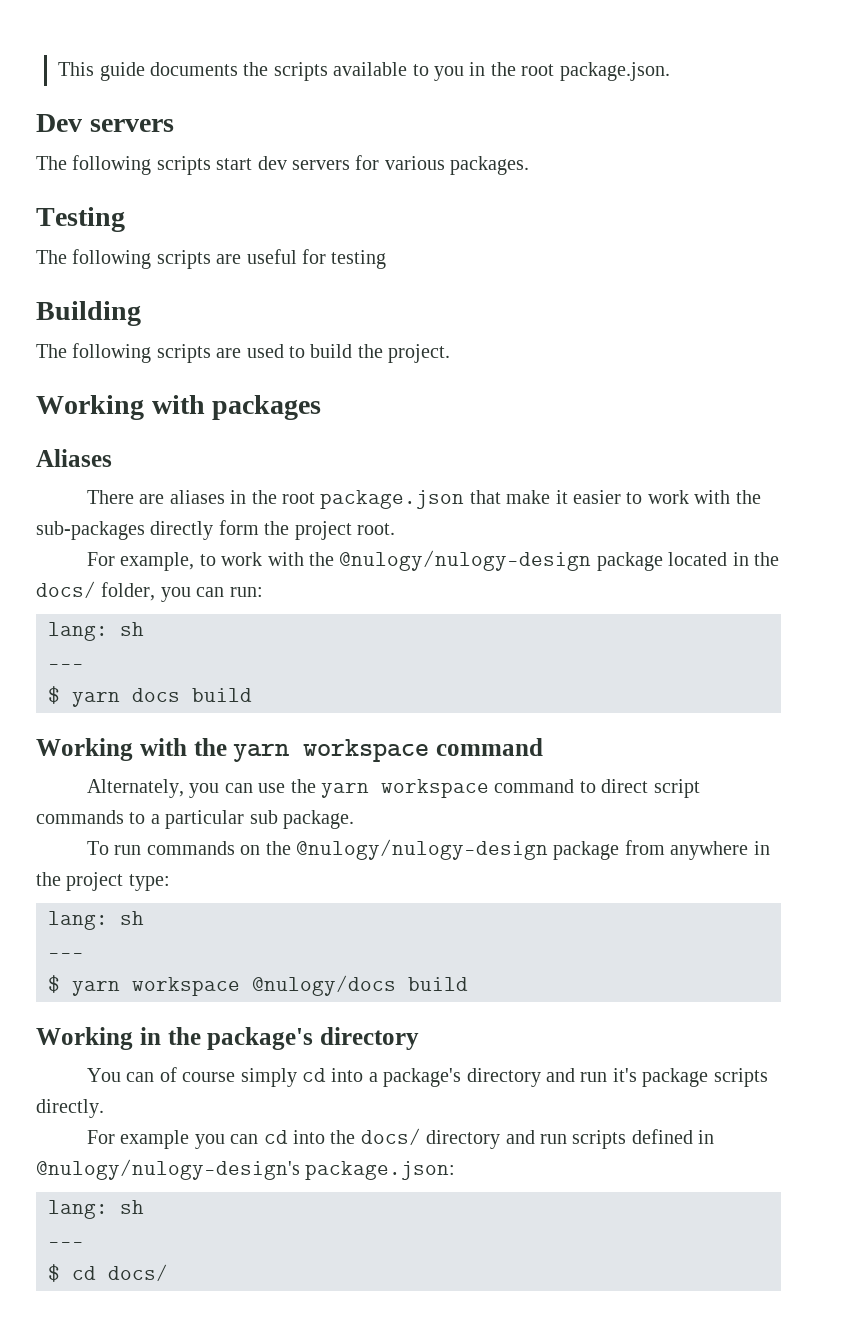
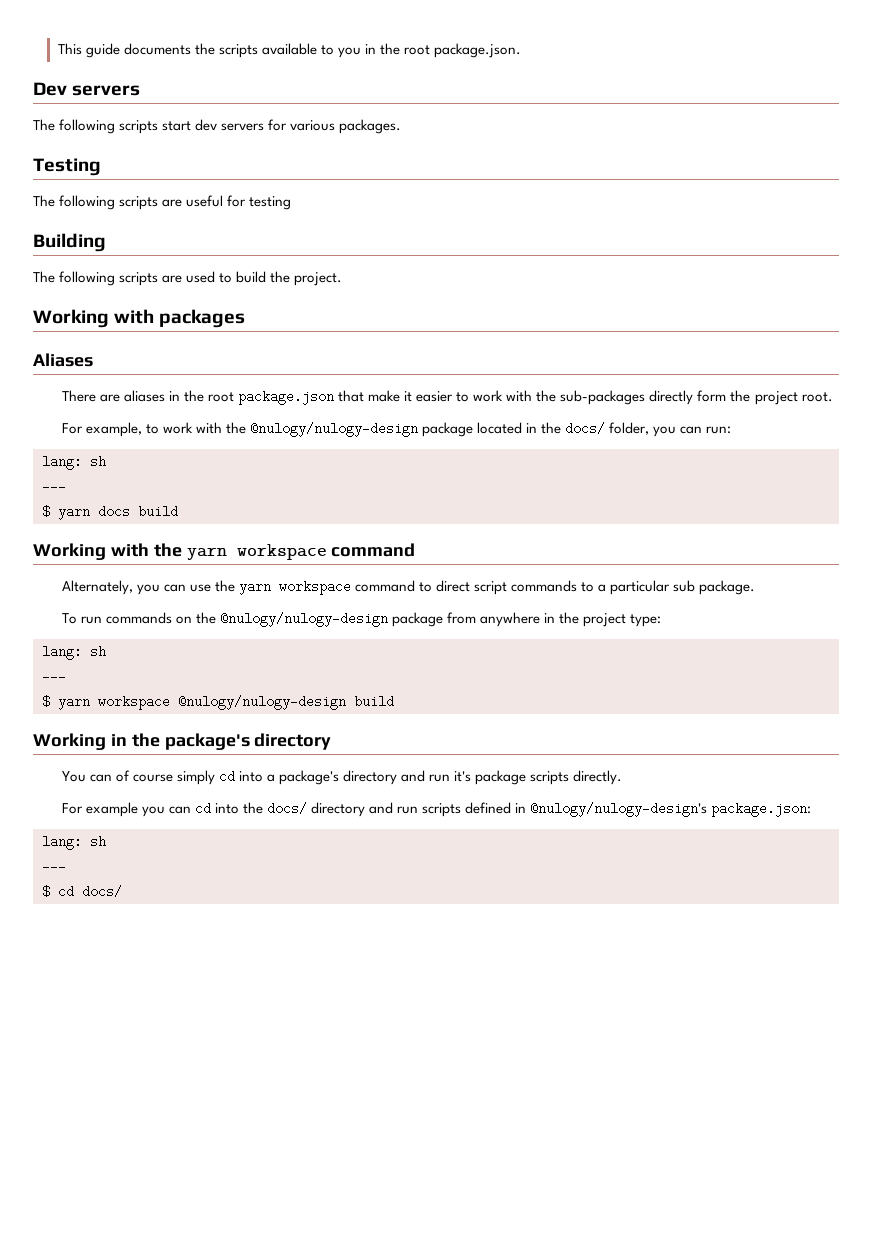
- $ yarn workspace @nulogy/docs build
+ $ yarn workspace @nulogy/nulogy-design build

